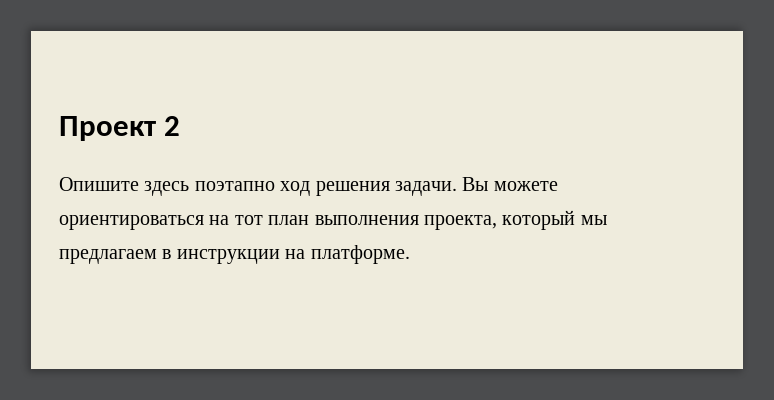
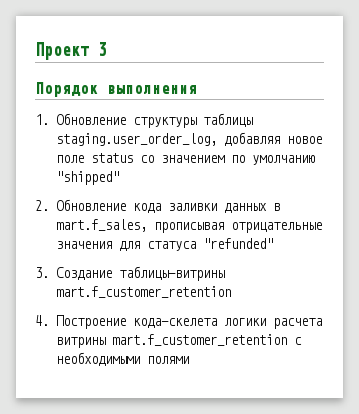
- Проект 2
- Опишите здесь поэтапно ход решения задачи. Вы можете ориентироваться на тот план выполнения проекта, который мы предлагаем в инструкции на платформе.
+ Проект 3
+ Порядок выполнения
+ 1. Обновление структуры таблицы staging.user_order_log, добавляя новое поле status со значением по умолчанию "shipped"
+ 2. Обновление кода заливки данных в mart.f_sales, прописывая отрицательные значения для статуса "refunded"
+ 3. Создание таблицы-витрины mart.f_customer_retention
+ 4. Построение кода-скелета логики расчета витрины mart.f_customer_retention с необходимыми полями

